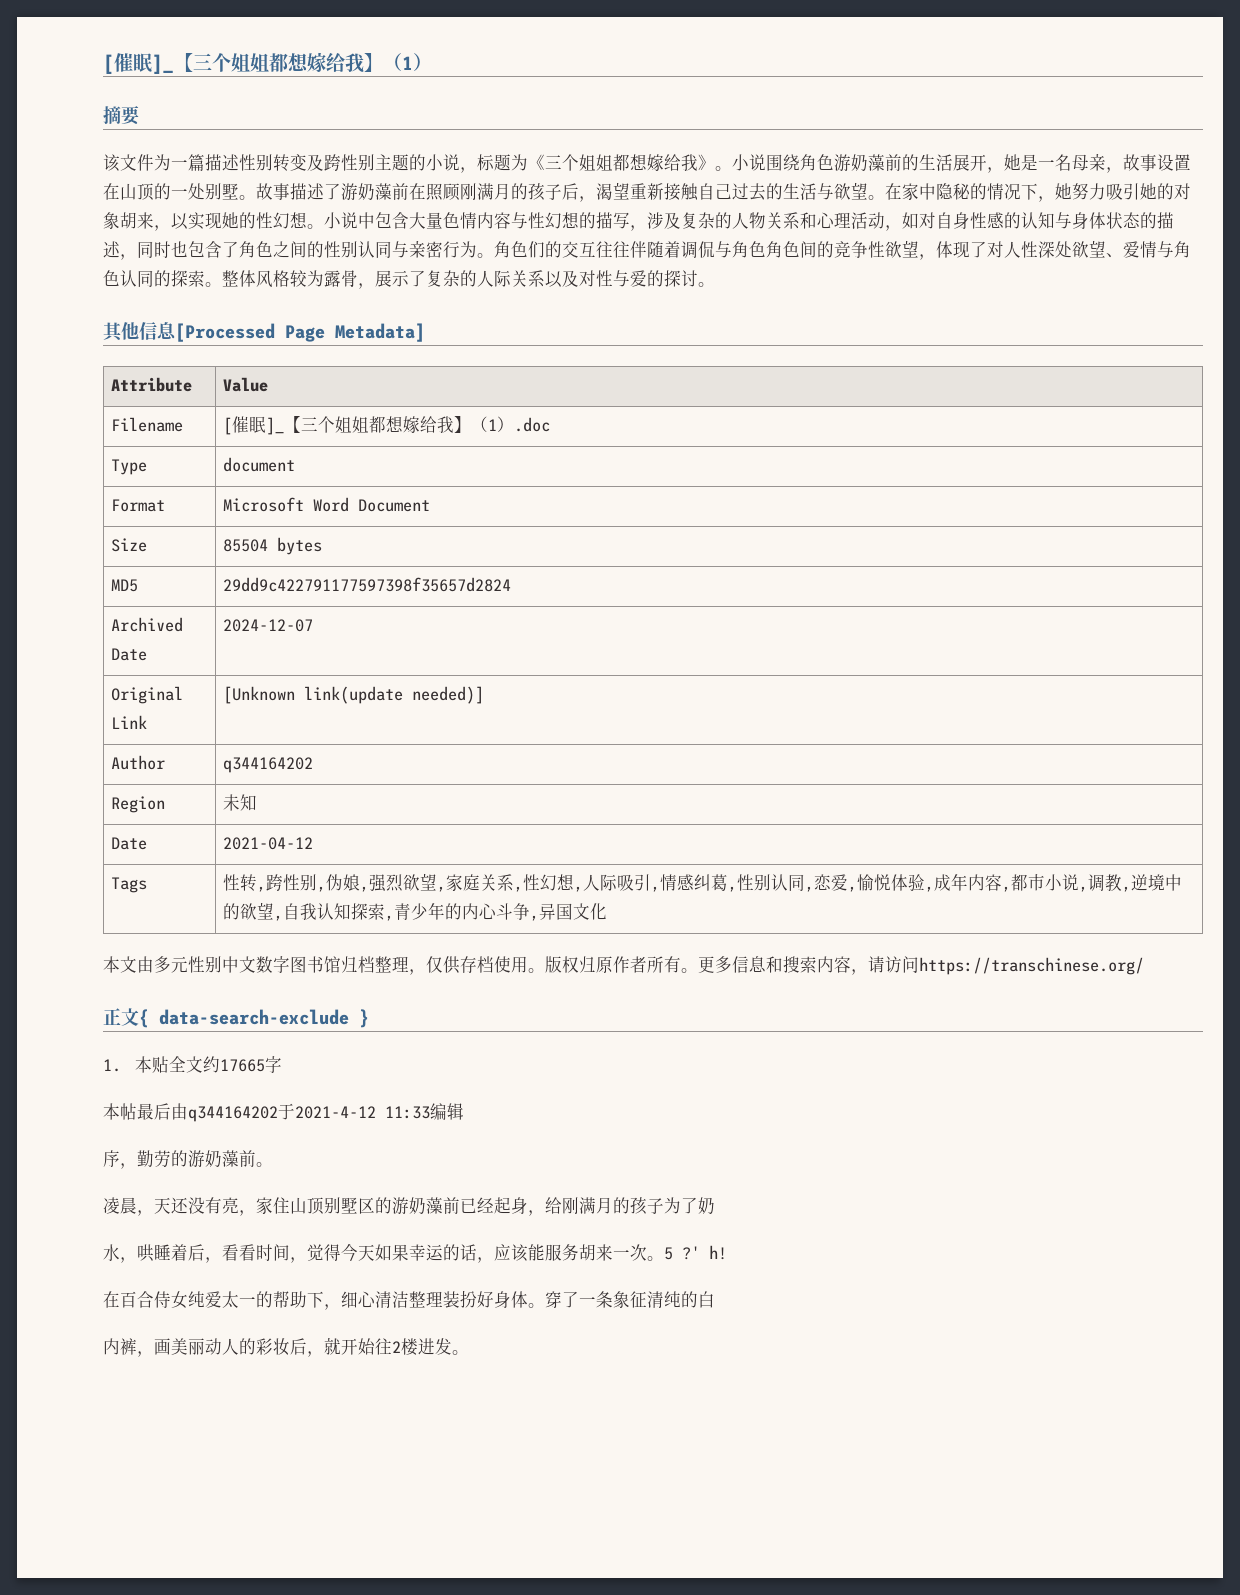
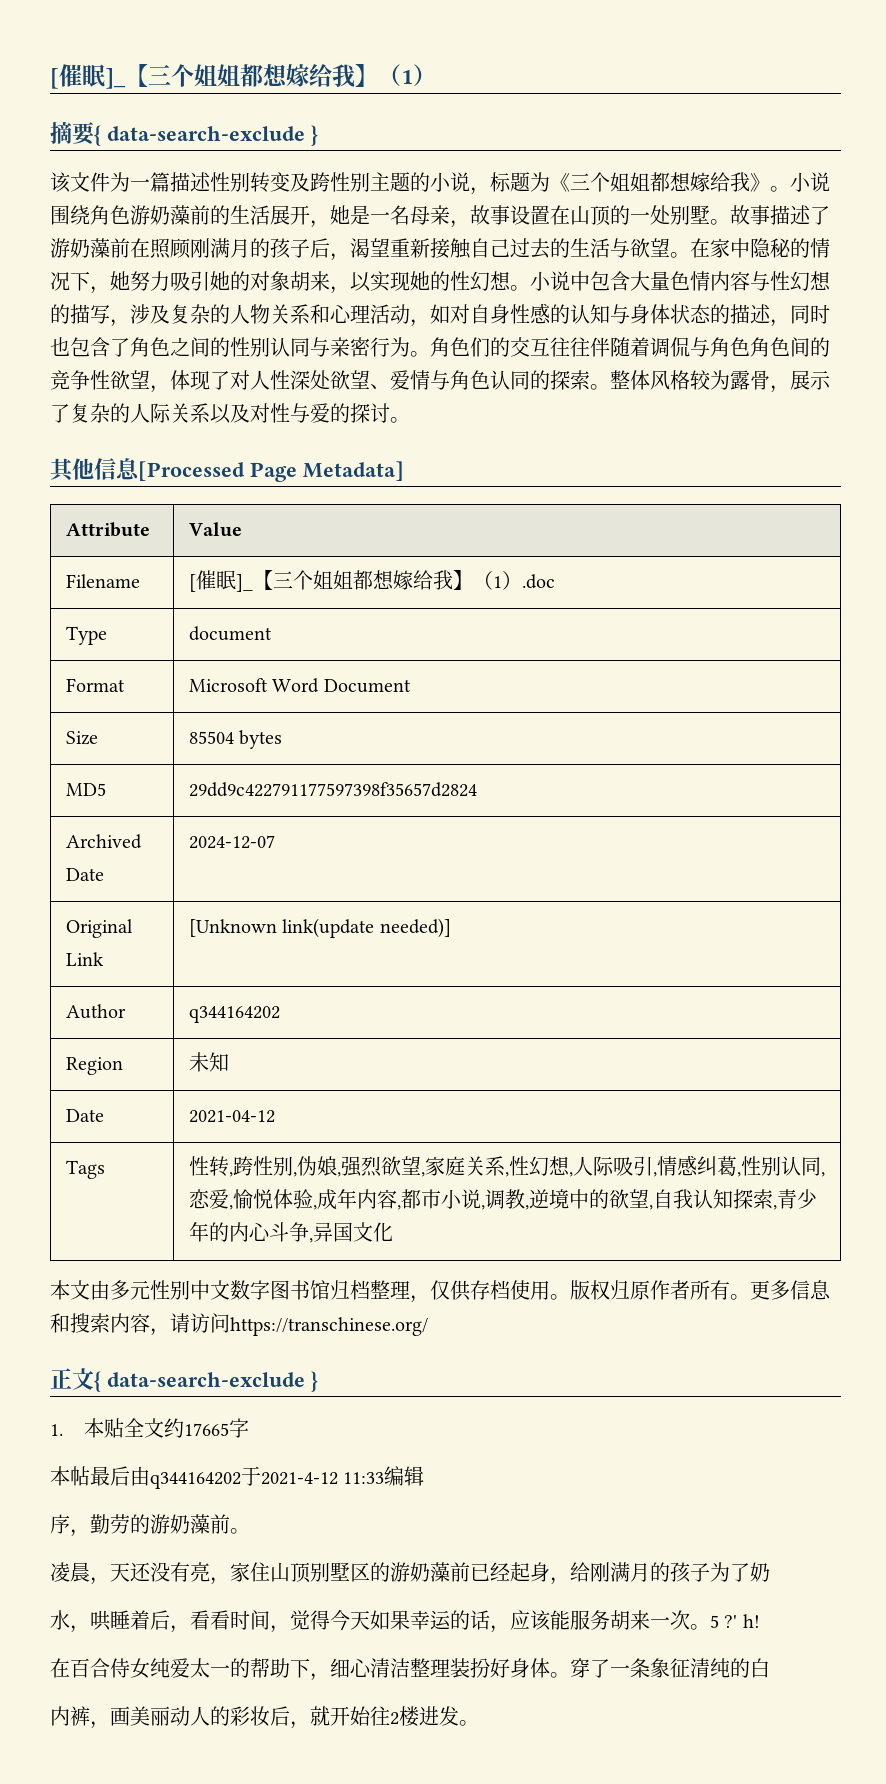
- 摘要
+ 摘要{ data-search-exclude }

